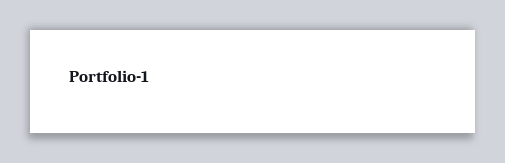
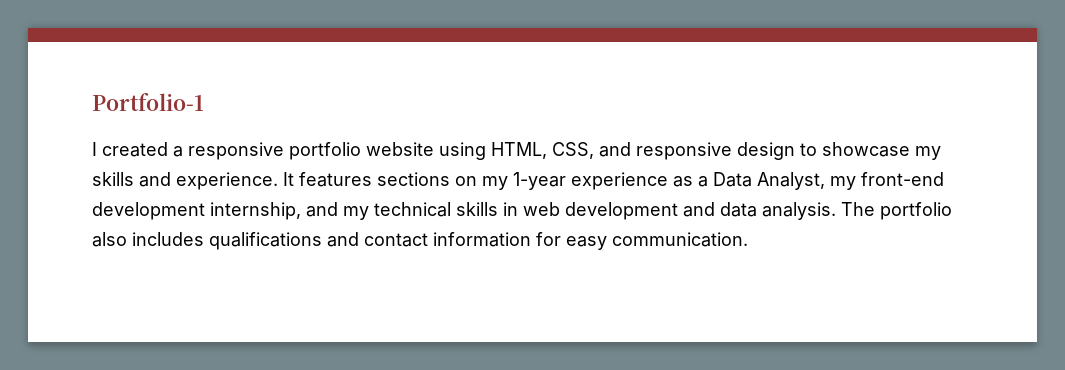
+ I created a responsive portfolio website using HTML, CSS, and responsive design to showcase my skills and experience. It features sections on my 1-year experience as a Data Analyst, my front-end development internship, and my technical skills in web development and data analysis. The portfolio also includes qualifications and contact information for easy communication.

